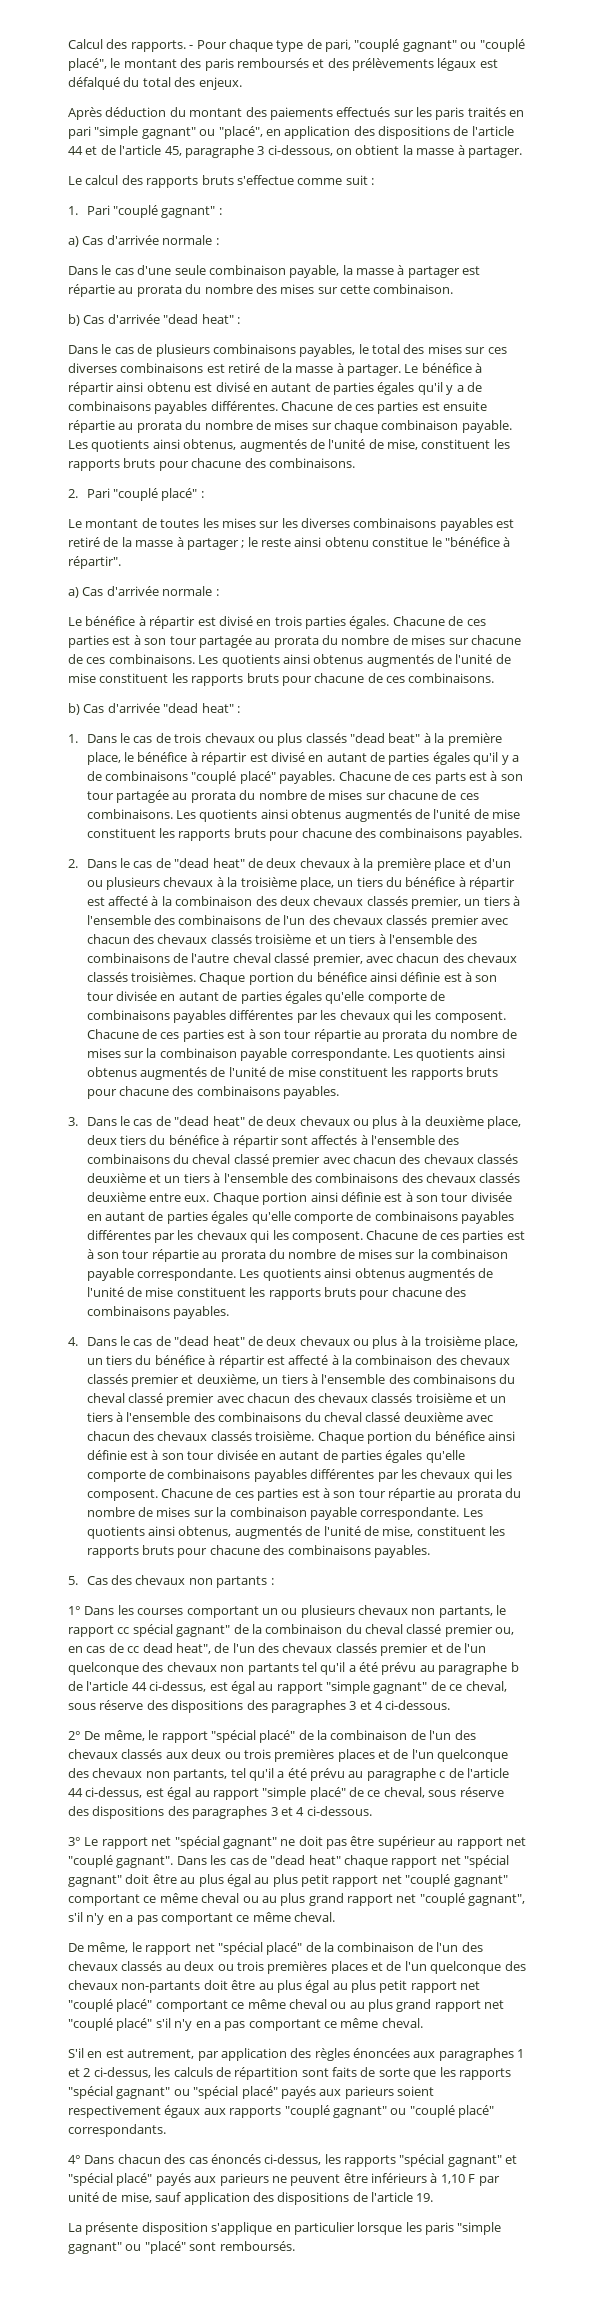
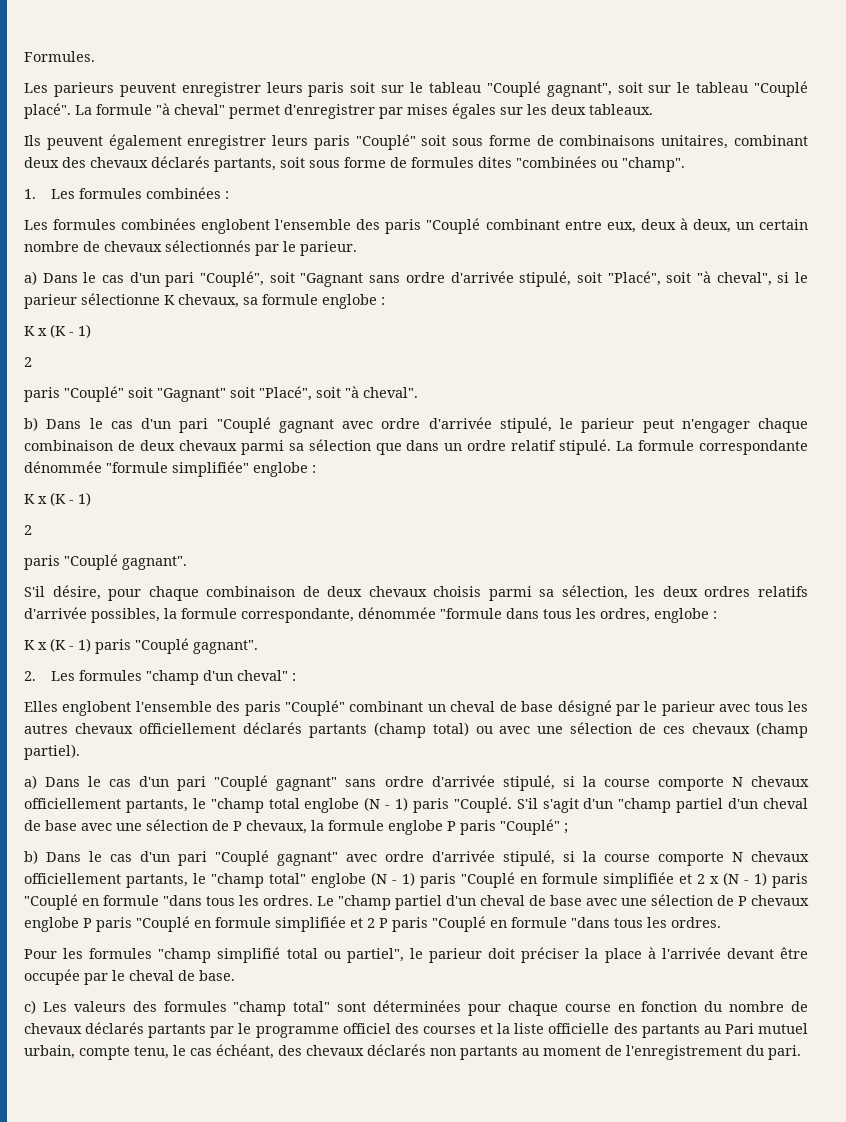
- Calcul des rapports. - Pour chaque type de pari, "couplé gagnant" ou "couplé placé", le montant des paris remboursés et des prélèvements légaux est défalqué du total des enjeux.
- Après déduction du montant des paiements effectués sur les paris traités en pari "simple gagnant" ou "placé", en application des dispositions de l'article 44 et de l'article 45, paragraphe 3 ci-dessous, on obtient la masse à partager.
- Le calcul des rapports bruts s'effectue comme suit :
- 1. Pari "couplé gagnant" :
- a) Cas d'arrivée normale :
- Dans le cas d'une seule combinaison payable, la masse à partager est répartie au prorata du nombre des mises sur cette combinaison.
- b) Cas d'arrivée "dead heat" :
- Dans le cas de plusieurs combinaisons payables, le total des mises sur ces diverses combinaisons est retiré de la masse à partager. Le bénéfice à répartir ainsi obtenu est divisé en autant de parties égales qu'il y a de combinaisons payables différentes. Chacune de ces parties est ensuite répartie au prorata du nombre de mises sur chaque combinaison payable. Les quotients ainsi obtenus, augmentés de l'unité de mise, constituent les rapports bruts pour chacune des combinaisons.
- 2. Pari "couplé placé" :
- Le montant de toutes les mises sur les diverses combinaisons payables est retiré de la masse à partager ; le reste ainsi obtenu constitue le "bénéfice à répartir".
- a) Cas d'arrivée normale :
- Le bénéfice à répartir est divisé en trois parties égales. Chacune de ces parties est à son tour partagée au prorata du nombre de mises sur chacune de ces combinaisons. Les quotients ainsi obtenus augmentés de l'unité de mise constituent les rapports bruts pour chacune de ces combinaisons.
- b) Cas d'arrivée "dead heat" :
- 1. Dans le cas de trois chevaux ou plus classés "dead beat" à la première place, le bénéfice à répartir est divisé en autant de parties égales qu'il y a de combinaisons "couplé placé" payables. Chacune de ces parts est à son tour partagée au prorata du nombre de mises sur chacune de ces combinaisons. Les quotients ainsi obtenus augmentés de l'unité de mise constituent les rapports bruts pour chacune des combinaisons payables.
- 2. Dans le cas de "dead heat" de deux chevaux à la première place et d'un ou plusieurs chevaux à la troisième place, un tiers du bénéfice à répartir est affecté à la combinaison des deux chevaux classés premier, un tiers à l'ensemble des combinaisons de l'un des chevaux classés premier avec chacun des chevaux classés troisième et un tiers à l'ensemble des combinaisons de l'autre cheval classé premier, avec chacun des chevaux classés troisièmes. Chaque portion du bénéfice ainsi définie est à son tour divisée en autant de parties égales qu'elle comporte de combinaisons payables différentes par les chevaux qui les composent. Chacune de ces parties est à son tour répartie au prorata du nombre de mises sur la combinaison payable correspondante. Les quotients ainsi obtenus augmentés de l'unité de mise constituent les rapports bruts pour chacune des combinaisons payables.
- 3. Dans le cas de "dead heat" de deux chevaux ou plus à la deuxième place, deux tiers du bénéfice à répartir sont affectés à l'ensemble des combinaisons du cheval classé premier avec chacun des chevaux classés deuxième et un tiers à l'ensemble des combinaisons des chevaux classés deuxième entre eux. Chaque portion ainsi définie est à son tour divisée en autant de parties égales qu'elle comporte de combinaisons payables différentes par les chevaux qui les composent. Chacune de ces parties est à son tour répartie au prorata du nombre de mises sur la combinaison payable correspondante. Les quotients ainsi obtenus augmentés de l'unité de mise constituent les rapports bruts pour chacune des combinaisons payables.
- 4. Dans le cas de "dead heat" de deux chevaux ou plus à la troisième place, un tiers du bénéfice à répartir est affecté à la combinaison des chevaux classés premier et deuxième, un tiers à l'ensemble des combinaisons du cheval classé premier avec chacun des chevaux classés troisième et un tiers à l'ensemble des combinaisons du cheval classé deuxième avec chacun des chevaux classés troisième. Chaque portion du bénéfice ainsi définie est à son tour divisée en autant de parties égales qu'elle comporte de combinaisons payables différentes par les chevaux qui les composent. Chacune de ces parties est à son tour répartie au prorata du nombre de mises sur la combinaison payable correspondante. Les quotients ainsi obtenus, augmentés de l'unité de mise, constituent les rapports bruts pour chacune des combinaisons payables.
- 5. Cas des chevaux non partants :
- 1° Dans les courses comportant un ou plusieurs chevaux non partants, le rapport cc spécial gagnant" de la combinaison du cheval classé premier ou, en cas de cc dead heat", de l'un des chevaux classés premier et de l'un quelconque des chevaux non partants tel qu'il a été prévu au paragraphe b de l'article 44 ci-dessus, est égal au rapport "simple gagnant" de ce cheval, sous réserve des dispositions des paragraphes 3 et 4 ci-dessous.
- 2° De même, le rapport "spécial placé" de la combinaison de l'un des chevaux classés aux deux ou trois premières places et de l'un quelconque des chevaux non partants, tel qu'il a été prévu au paragraphe c de l'article 44 ci-dessus, est égal au rapport "simple placé" de ce cheval, sous réserve des dispositions des paragraphes 3 et 4 ci-dessous.
- 3° Le rapport net "spécial gagnant" ne doit pas être supérieur au rapport net "couplé gagnant". Dans les cas de "dead heat" chaque rapport net "spécial gagnant" doit être au plus égal au plus petit rapport net "couplé gagnant" comportant ce même cheval ou au plus grand rapport net "couplé gagnant", s'il n'y en a pas comportant ce même cheval.
- De même, le rapport net "spécial placé" de la combinaison de l'un des chevaux classés au deux ou trois premières places et de l'un quelconque des chevaux non-partants doit être au plus égal au plus petit rapport net "couplé placé" comportant ce même cheval ou au plus grand rapport net "couplé placé" s'il n'y en a pas comportant ce même cheval.
- S'il en est autrement, par application des règles énoncées aux paragraphes 1 et 2 ci-dessus, les calculs de répartition sont faits de sorte que les rapports "spécial gagnant" ou "spécial placé" payés aux parieurs soient respectivement égaux aux rapports "couplé gagnant" ou "couplé placé" correspondants.
- 4° Dans chacun des cas énoncés ci-dessus, les rapports "spécial gagnant" et "spécial placé" payés aux parieurs ne peuvent être inférieurs à 1,10 F par unité de mise, sauf application des dispositions de l'article 19.
- La présente disposition s'applique en particulier lorsque les paris "simple gagnant" ou "placé" sont remboursés.
+ Formules.
+ Les parieurs peuvent enregistrer leurs paris soit sur le tableau "Couplé gagnant", soit sur le tableau "Couplé placé". La formule "à cheval" permet d'enregistrer par mises égales sur les deux tableaux.
+ Ils peuvent également enregistrer leurs paris "Couplé" soit sous forme de combinaisons unitaires, combinant deux des chevaux déclarés partants, soit sous forme de formules dites "combinées ou "champ".
+ 1. Les formules combinées :
+ Les formules combinées englobent l'ensemble des paris "Couplé combinant entre eux, deux à deux, un certain nombre de chevaux sélectionnés par le parieur.
+ a) Dans le cas d'un pari "Couplé", soit "Gagnant sans ordre d'arrivée stipulé, soit "Placé", soit "à cheval", si le parieur sélectionne K chevaux, sa formule englobe :
+ K x (K - 1)
+ 2
+ paris "Couplé" soit "Gagnant" soit "Placé", soit "à cheval".
+ b) Dans le cas d'un pari "Couplé gagnant avec ordre d'arrivée stipulé, le parieur peut n'engager chaque combinaison de deux chevaux parmi sa sélection que dans un ordre relatif stipulé. La formule correspondante dénommée "formule simplifiée" englobe :
+ K x (K - 1)
+ 2
+ paris "Couplé gagnant".
+ S'il désire, pour chaque combinaison de deux chevaux choisis parmi sa sélection, les deux ordres relatifs d'arrivée possibles, la formule correspondante, dénommée "formule dans tous les ordres, englobe :
+ K x (K - 1) paris "Couplé gagnant".
+ 2. Les formules "champ d'un cheval" :
+ Elles englobent l'ensemble des paris "Couplé" combinant un cheval de base désigné par le parieur avec tous les autres chevaux officiellement déclarés partants (champ total) ou avec une sélection de ces chevaux (champ partiel).
+ a) Dans le cas d'un pari "Couplé gagnant" sans ordre d'arrivée stipulé, si la course comporte N chevaux officiellement partants, le "champ total englobe (N - 1) paris "Couplé. S'il s'agit d'un "champ partiel d'un cheval de base avec une sélection de P chevaux, la formule englobe P paris "Couplé" ;
+ b) Dans le cas d'un pari "Couplé gagnant" avec ordre d'arrivée stipulé, si la course comporte N chevaux officiellement partants, le "champ total" englobe (N - 1) paris "Couplé en formule simplifiée et 2 x (N - 1) paris "Couplé en formule "dans tous les ordres. Le "champ partiel d'un cheval de base avec une sélection de P chevaux englobe P paris "Couplé en formule simplifiée et 2 P paris "Couplé en formule "dans tous les ordres.
+ Pour les formules "champ simplifié total ou partiel", le parieur doit préciser la place à l'arrivée devant être occupée par le cheval de base.
+ c) Les valeurs des formules "champ total" sont déterminées pour chaque course en fonction du nombre de chevaux déclarés partants par le programme officiel des courses et la liste officielle des partants au Pari mutuel urbain, compte tenu, le cas échéant, des chevaux déclarés non partants au moment de l'enregistrement du pari.

